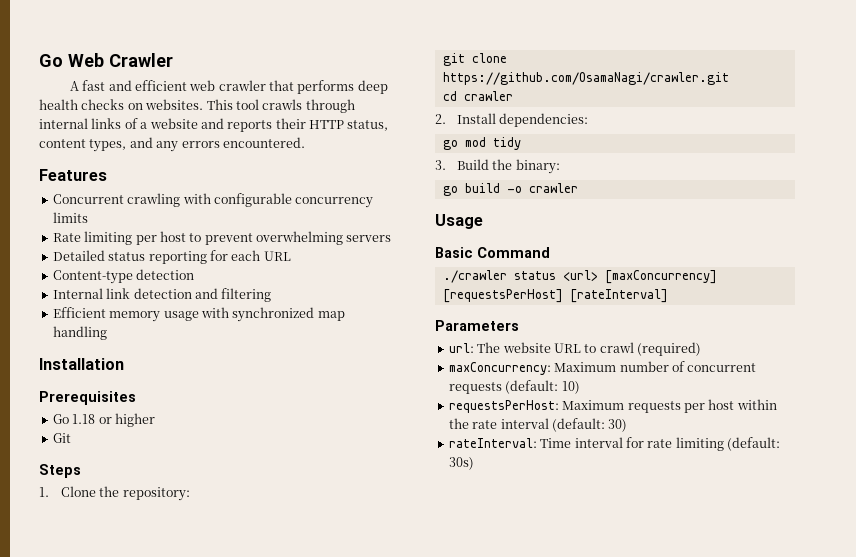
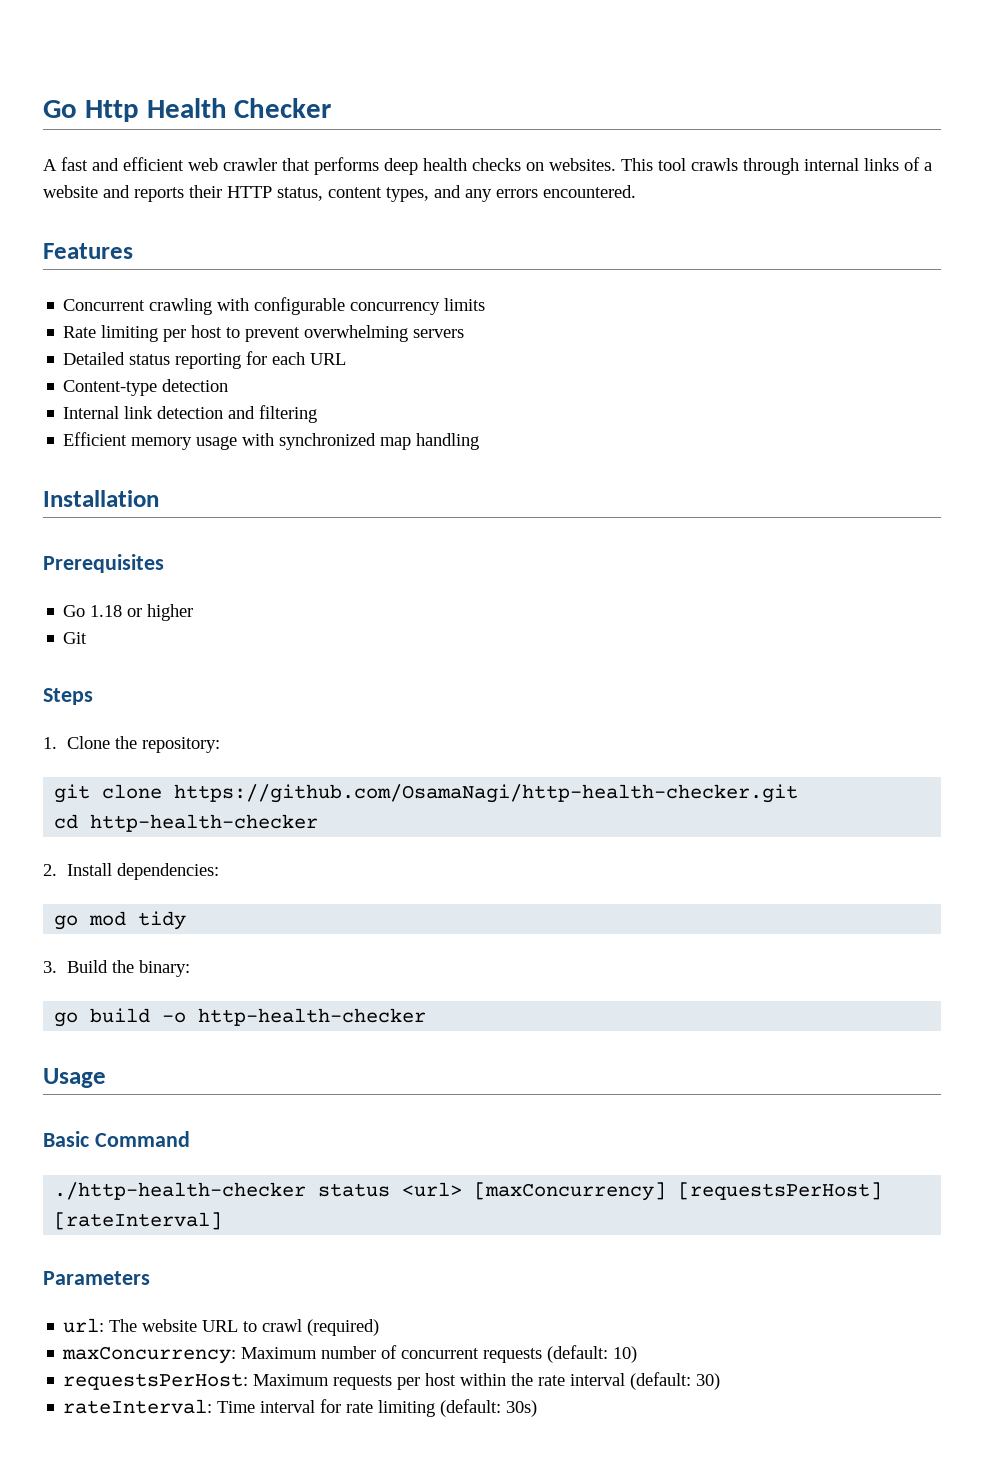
- Go Web Crawler
+ Go Http Health Checker
- git clone https://github.com/OsamaNagi/crawler.git
+ git clone https://github.com/OsamaNagi/http-health-checker.git
- cd crawler
+ cd http-health-checker
- go build -o crawler
+ go build -o http-health-checker
- ./crawler status <url> [maxConcurrency] [requestsPerHost] [rateInterval]
+ ./http-health-checker status <url> [maxConcurrency] [requestsPerHost] [rateInterval]

